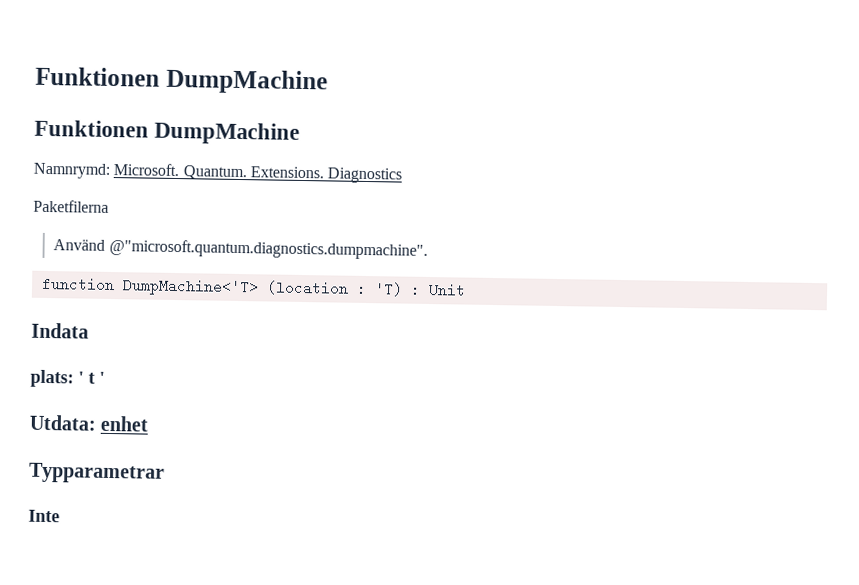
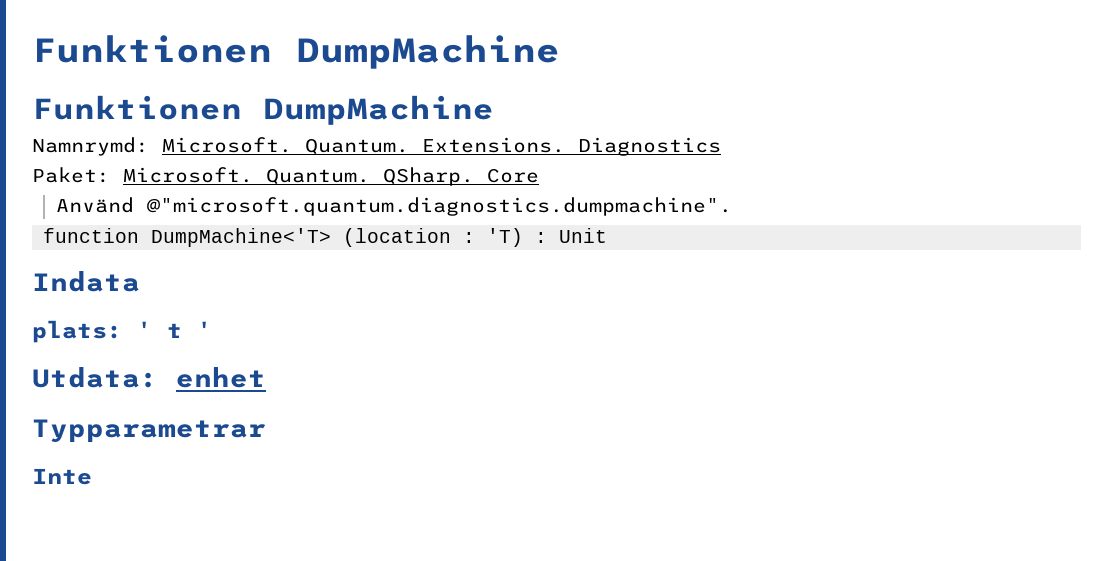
- Paketfilerna
+ Paket: Microsoft. Quantum. QSharp. Core

